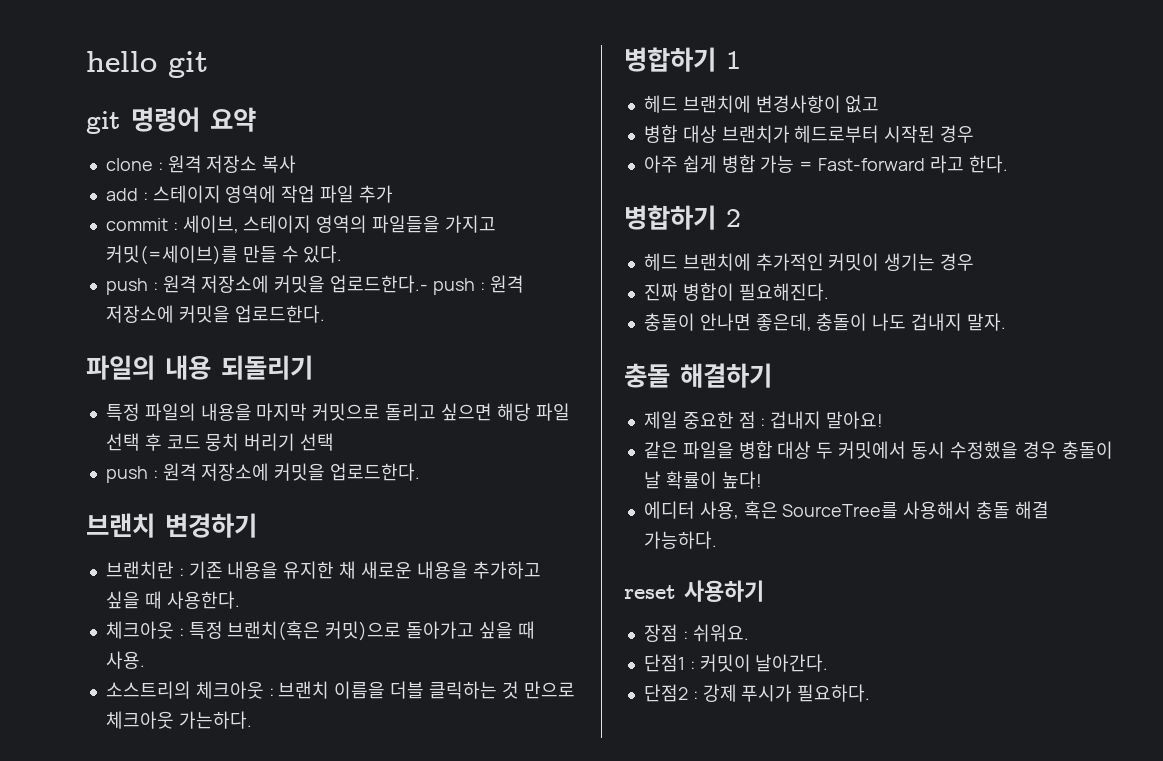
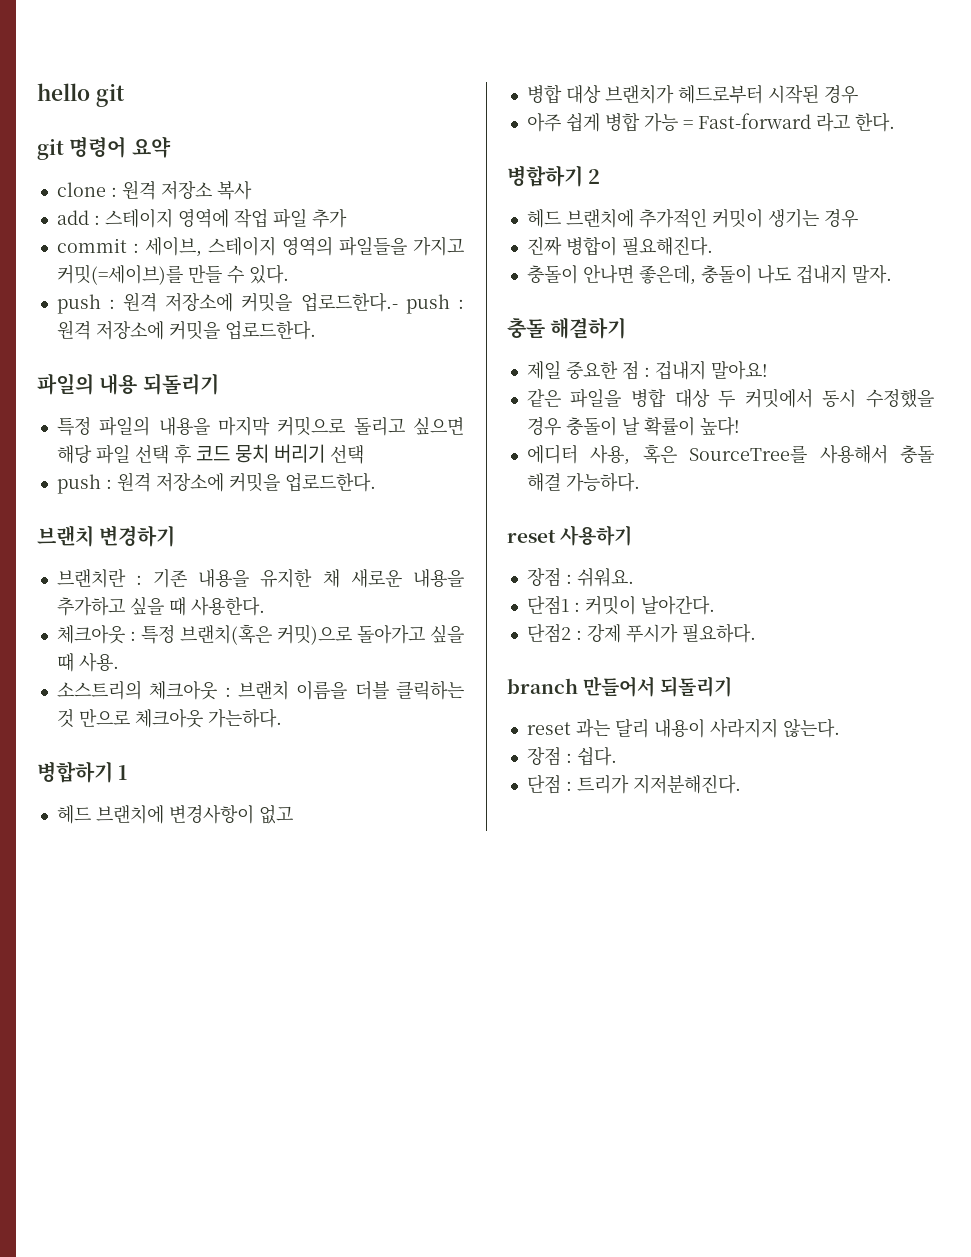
+ branch 만들어서 되돌리기
+ reset 과는 달리 내용이 사라지지 않는다.
+ 장점 : 쉽다.
+ 단점 : 트리가 지저분해진다.

